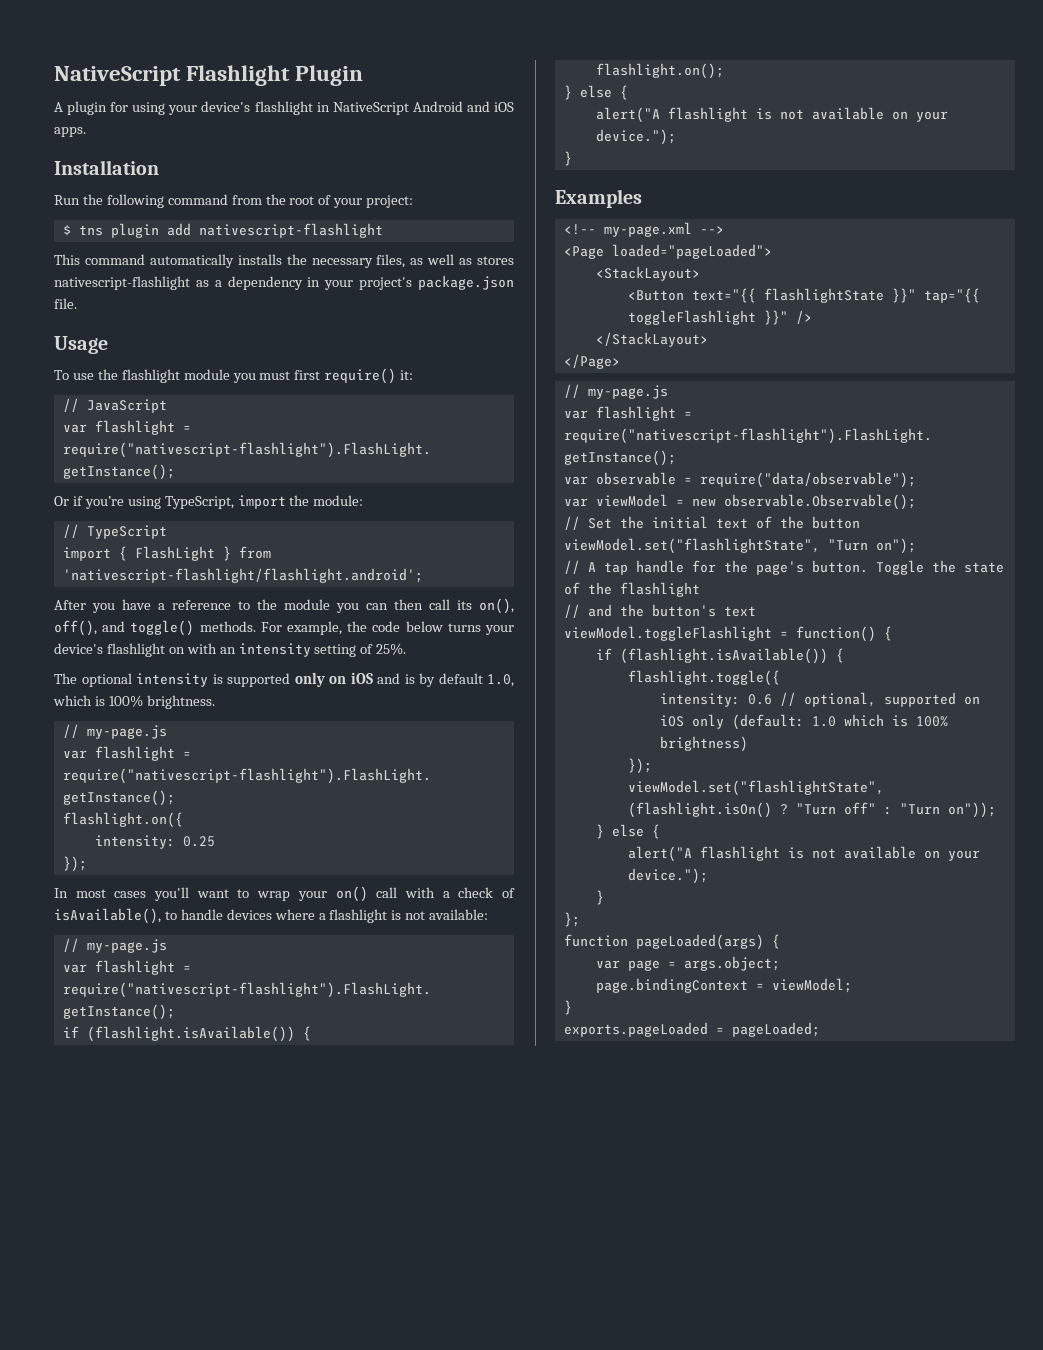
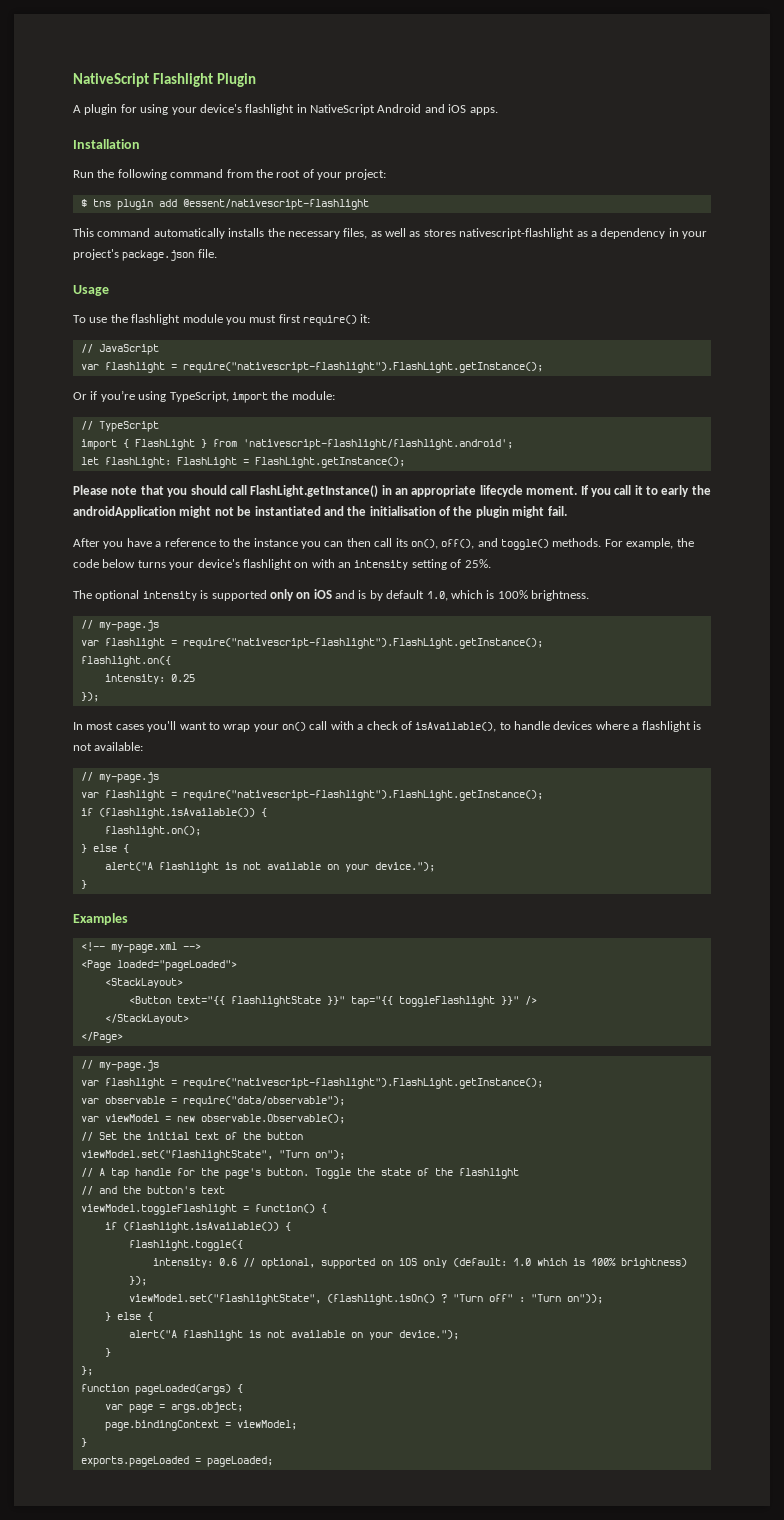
- $ tns plugin add nativescript-flashlight
+ $ tns plugin add @essent/nativescript-flashlight
+ let flashLight: FlashLight = FlashLight.getInstance();
+ Please note that you should call FlashLight.getInstance() in an appropriate lifecycle moment. If you call it to early the androidApplication might not be instantiated and the initialisation of the plugin might fail.
- After you have a reference to the module you can then call its on(), off(), and toggle() methods.
+ After you have a reference to the instance you can then call its on(), off(), and toggle() methods.

